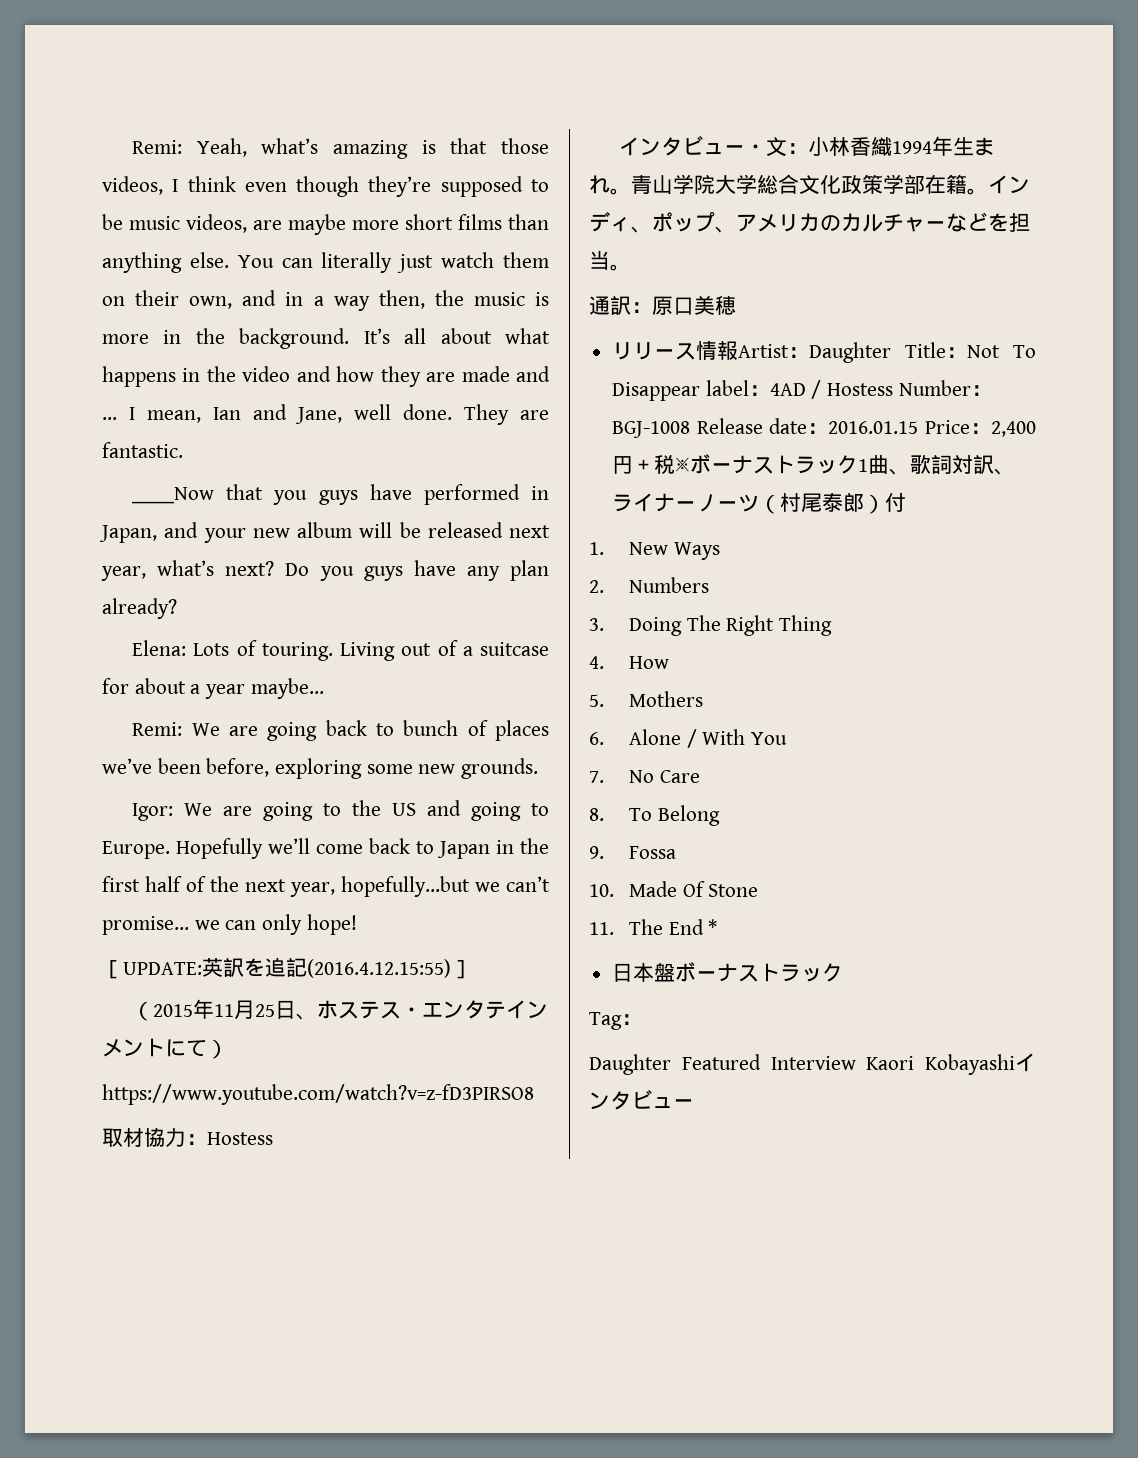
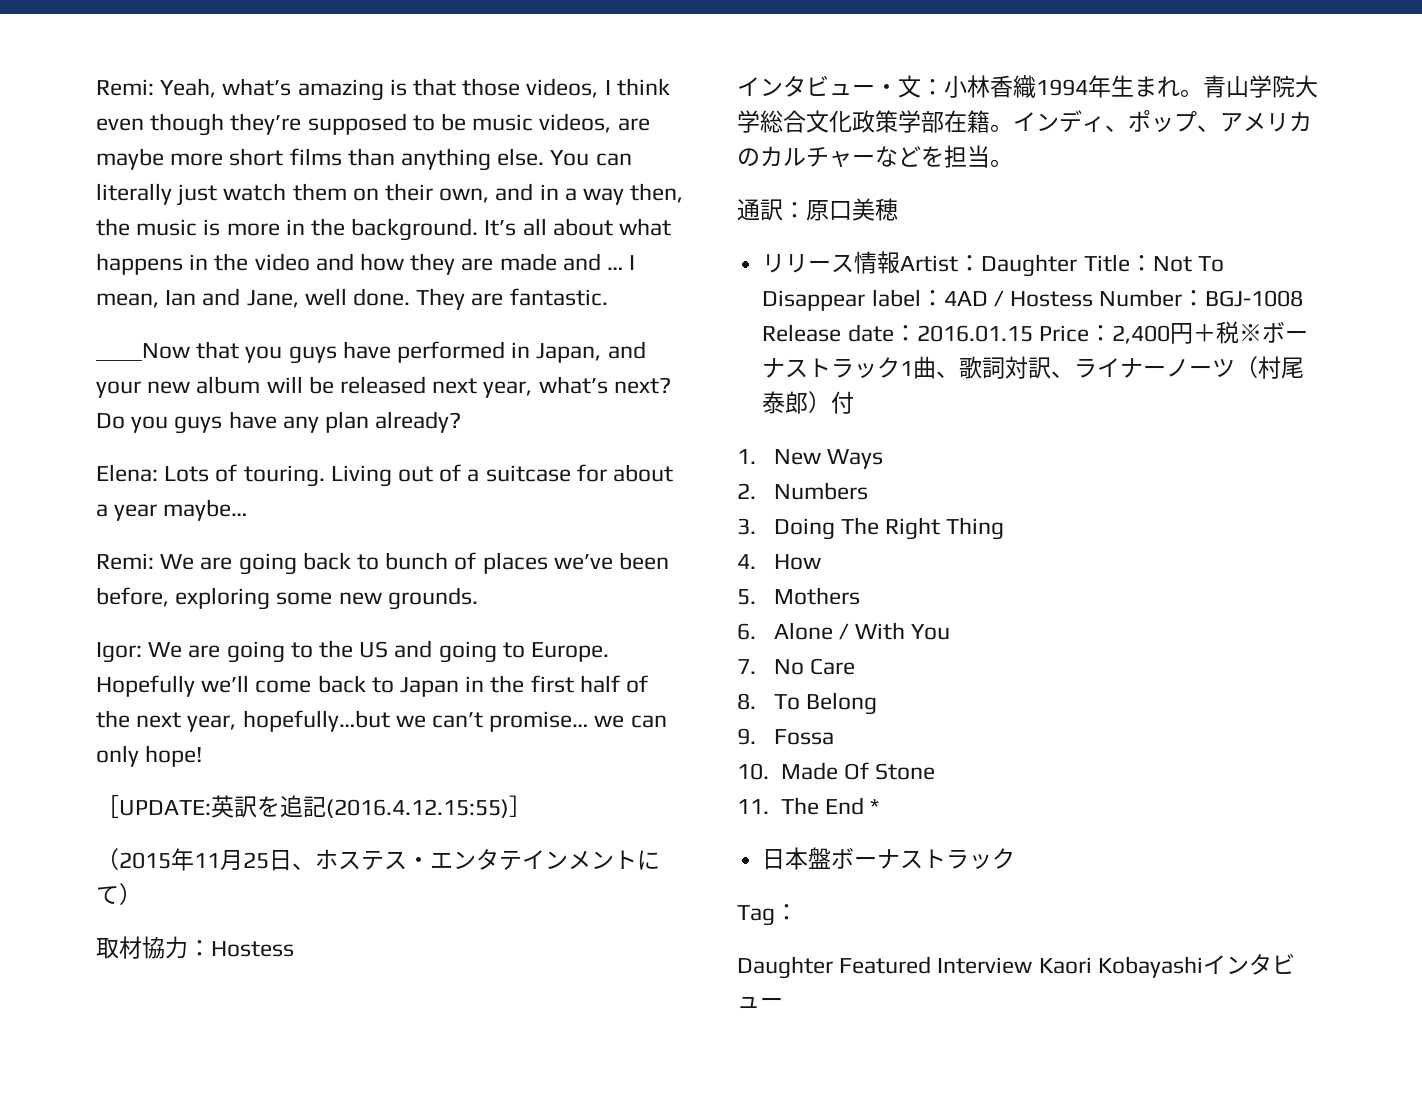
- https://www.youtube.com/watch?v=z-fD3PIRSO8

